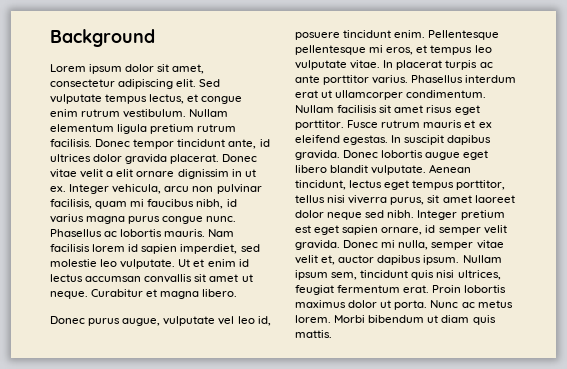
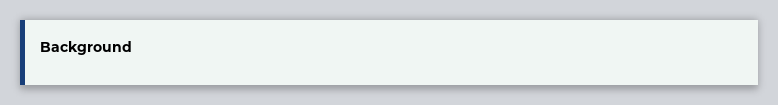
- Lorem ipsum dolor sit amet, consectetur adipiscing elit. Sed vulputate tempus lectus, et congue enim rutrum vestibulum. Nullam elementum ligula pretium rutrum facilisis. Donec tempor tincidunt ante, id ultrices dolor gravida placerat. Donec vitae velit a elit ornare dignissim in ut ex. Integer vehicula, arcu non pulvinar facilisis, quam mi faucibus nibh, id varius magna purus congue nunc. Phasellus ac lobortis mauris. Nam facilisis lorem id sapien imperdiet, sed molestie leo vulputate. Ut et enim id lectus accumsan convallis sit amet ut neque. Curabitur et magna libero.
- Donec purus augue, vulputate vel leo id, posuere tincidunt enim. Pellentesque pellentesque mi eros, et tempus leo vulputate vitae. In placerat turpis ac ante porttitor varius. Phasellus interdum erat ut ullamcorper condimentum. Nullam facilisis sit amet risus eget porttitor. Fusce rutrum mauris et ex eleifend egestas. In suscipit dapibus gravida. Donec lobortis augue eget libero blandit vulputate. Aenean tincidunt, lectus eget tempus porttitor, tellus nisi viverra purus, sit amet laoreet dolor neque sed nibh. Integer pretium est eget sapien ornare, id semper velit gravida. Donec mi nulla, semper vitae velit et, auctor dapibus ipsum. Nullam ipsum sem, tincidunt quis nisi ultrices, feugiat fermentum erat. Proin lobortis maximus dolor ut porta. Nunc ac metus lorem. Morbi bibendum ut diam quis mattis.

